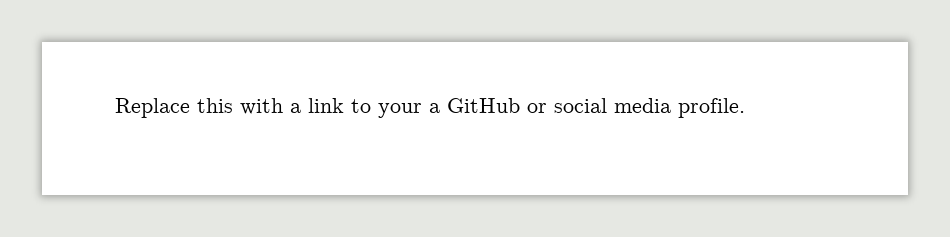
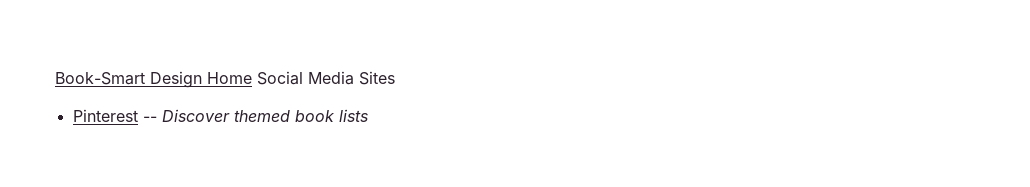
- Replace this with a link to your a GitHub or social media profile.
+ Book-Smart Design Home Social Media Sites
+ Pinterest -- Discover themed book lists

